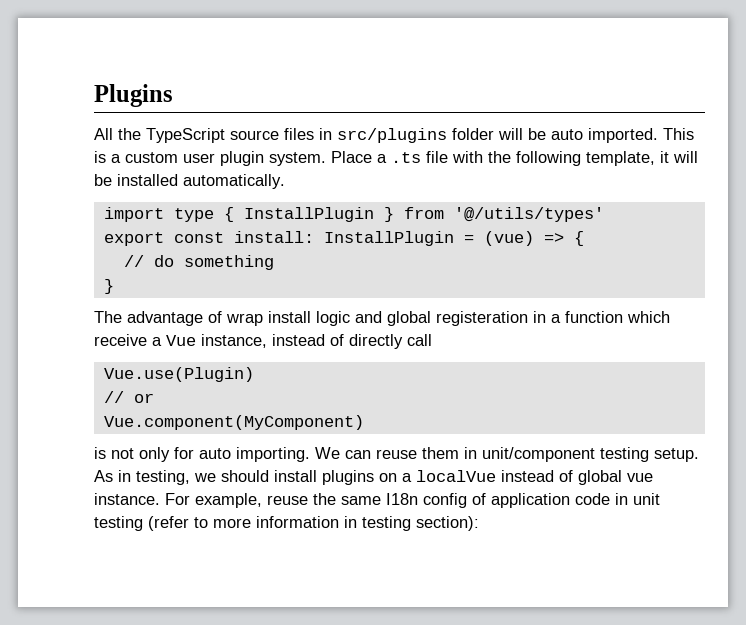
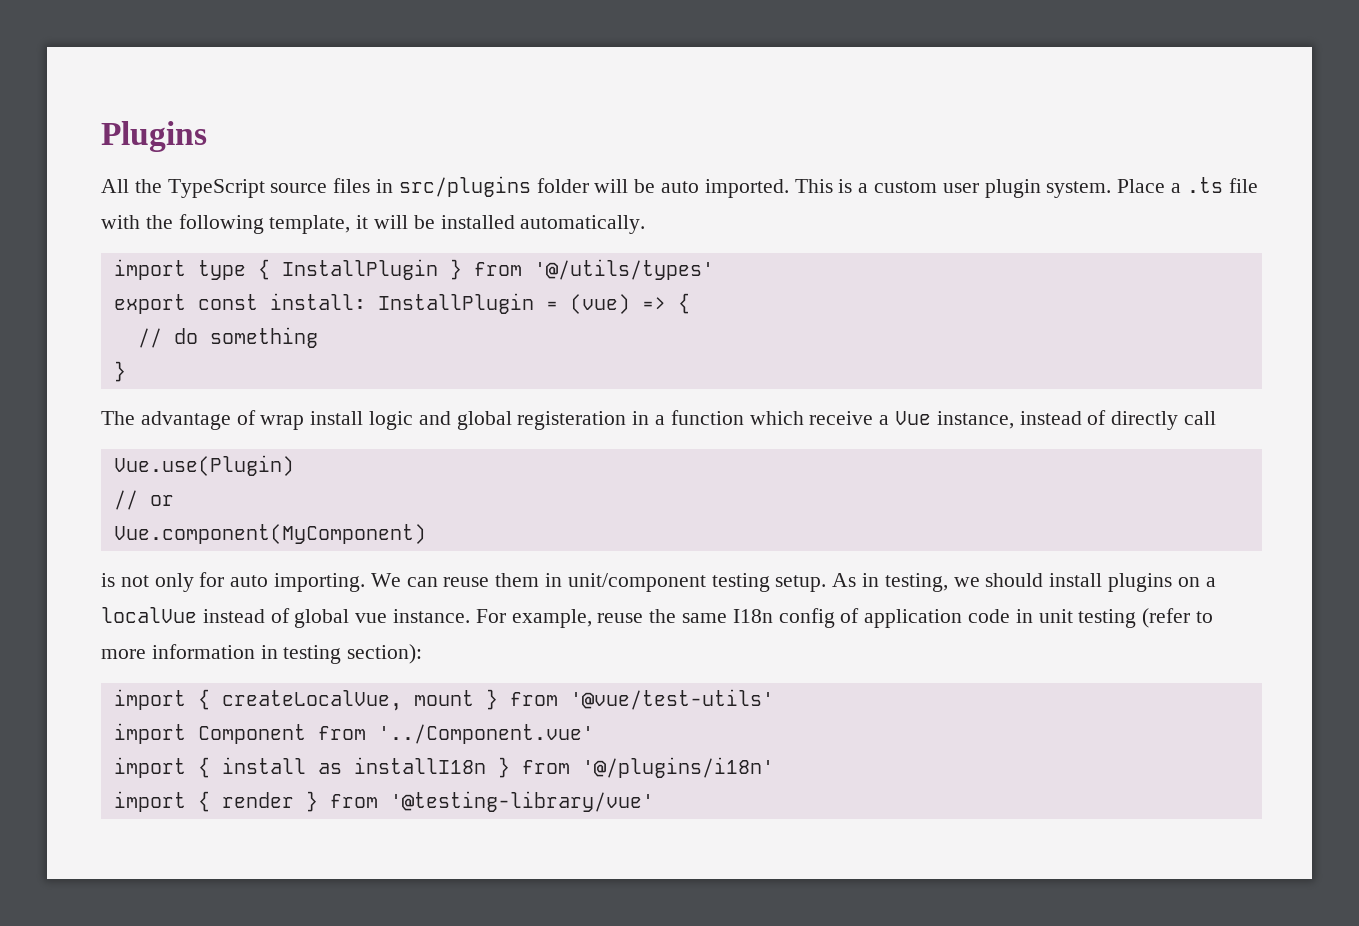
+ import { createLocalVue, mount } from '@vue/test-utils'
+ import Component from '../Component.vue'
+ import { install as installI18n } from '@/plugins/i18n'
+ import { render } from '@testing-library/vue'

